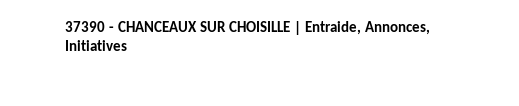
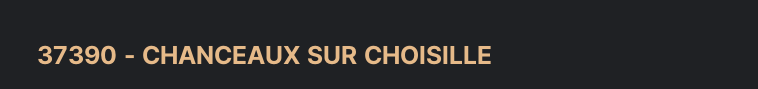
- 37390 - CHANCEAUX SUR CHOISILLE | Entraide, Annonces, Initiatives
+ 37390 - CHANCEAUX SUR CHOISILLE

